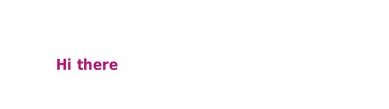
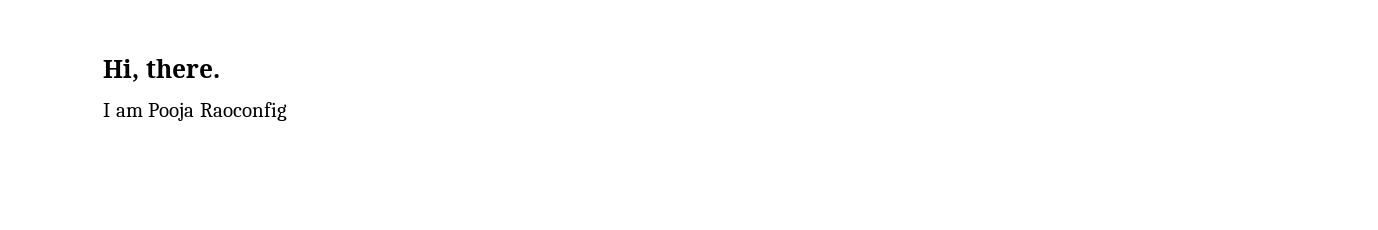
- Hi there
+ Hi, there.
+ I am Pooja Raoconfig

